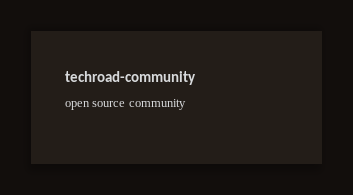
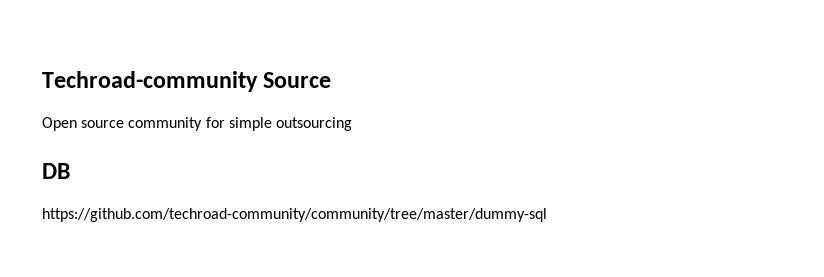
- techroad-community
- open source community
+ Techroad-community Source
+ Open source community for simple outsourcing
+ DB
+ https://github.com/techroad-community/community/tree/master/dummy-sql

